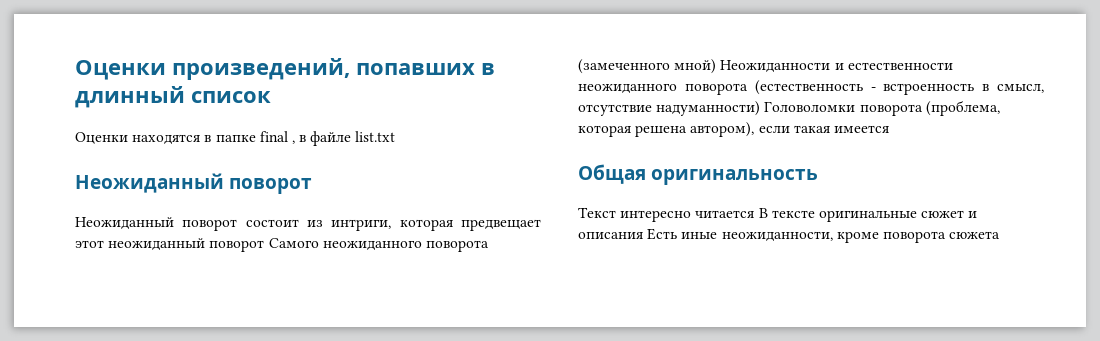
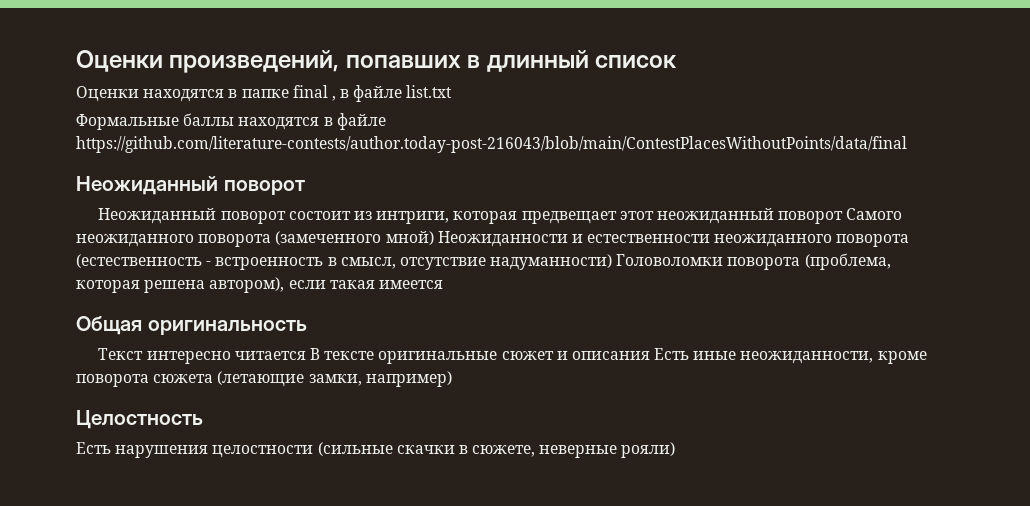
+ Формальные баллы находятся в файле https://github.com/literature-contests/author.today-post-216043/blob/main/ContestPlacesWithoutPoints/data/final
- Текст интересно читается В тексте оригинальные сюжет и описания Есть иные неожиданности, кроме поворота сюжета
+ Текст интересно читается В тексте оригинальные сюжет и описания Есть иные неожиданности, кроме поворота сюжета (летающие замки, например)
+ Целостность
+ Есть нарушения целостности (сильные скачки в сюжете, неверные рояли)

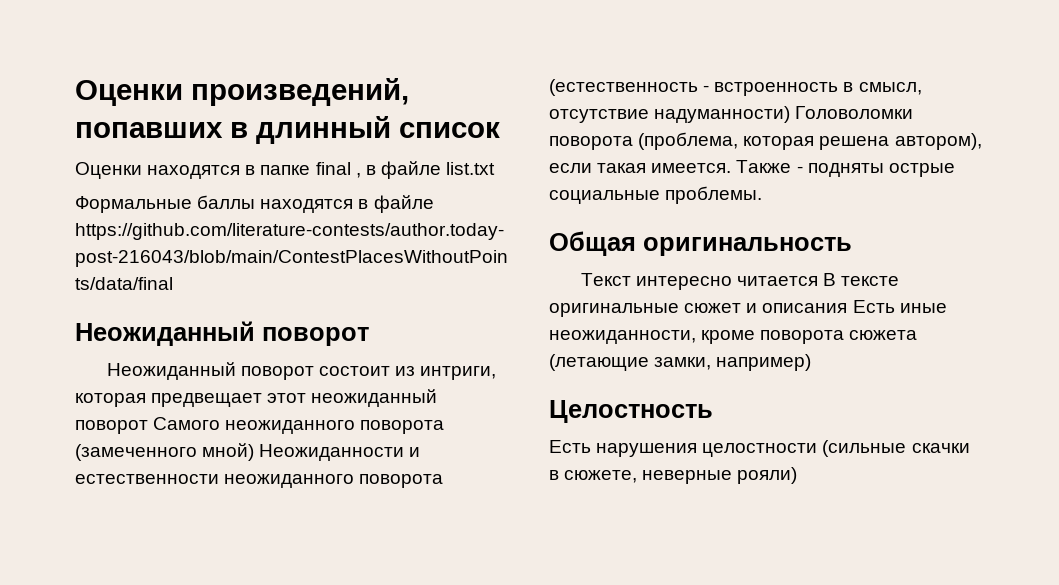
- Неожиданный поворот состоит из интриги, которая предвещает этот неожиданный поворот Самого неожиданного поворота (замеченного мной) Неожиданности и естественности неожиданного поворота (естественность - встроенность в смысл, отсутствие надуманности) Головоломки поворота (проблема, которая решена автором), если такая имеется
+ Неожиданный поворот состоит из интриги, которая предвещает этот неожиданный поворот Самого неожиданного поворота (замеченного мной) Неожиданности и естественности неожиданного поворота (естественность - встроенность в смысл, отсутствие надуманности) Головоломки поворота (проблема, которая решена автором), если такая имеется. Также - подняты острые социальные проблемы.

